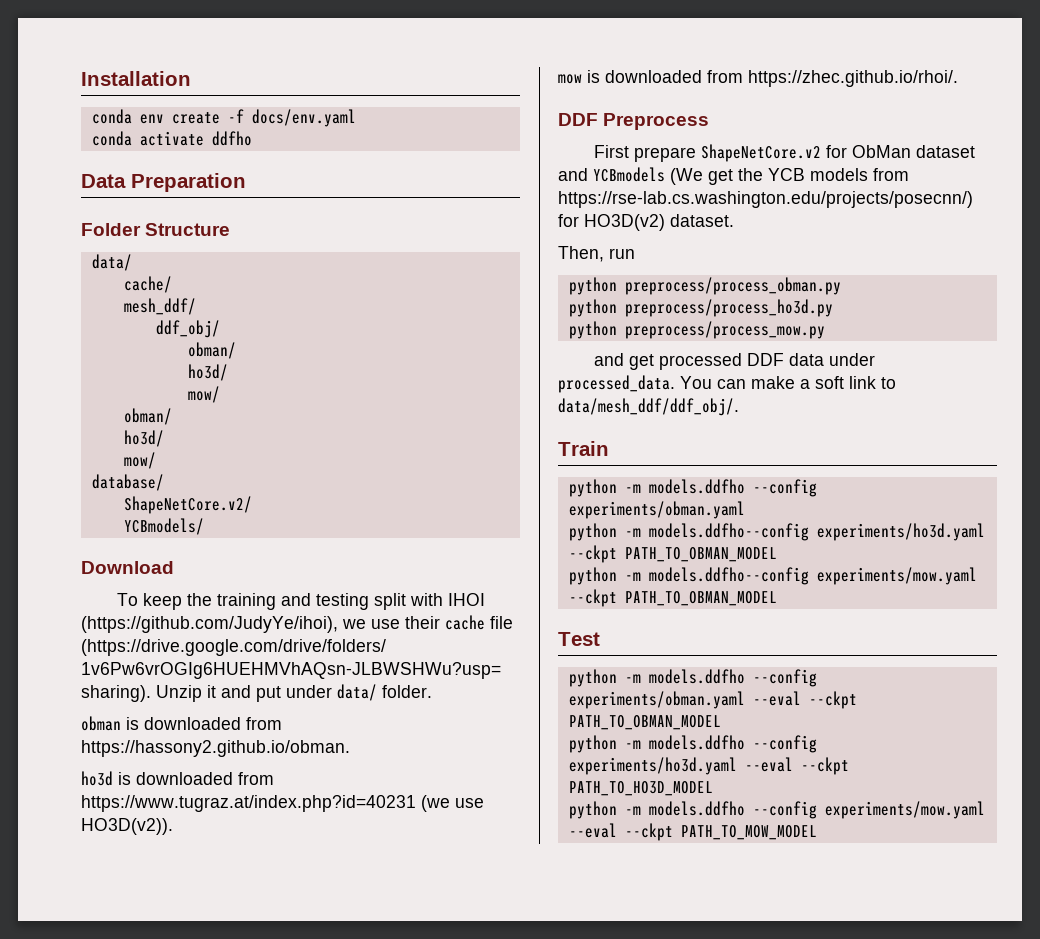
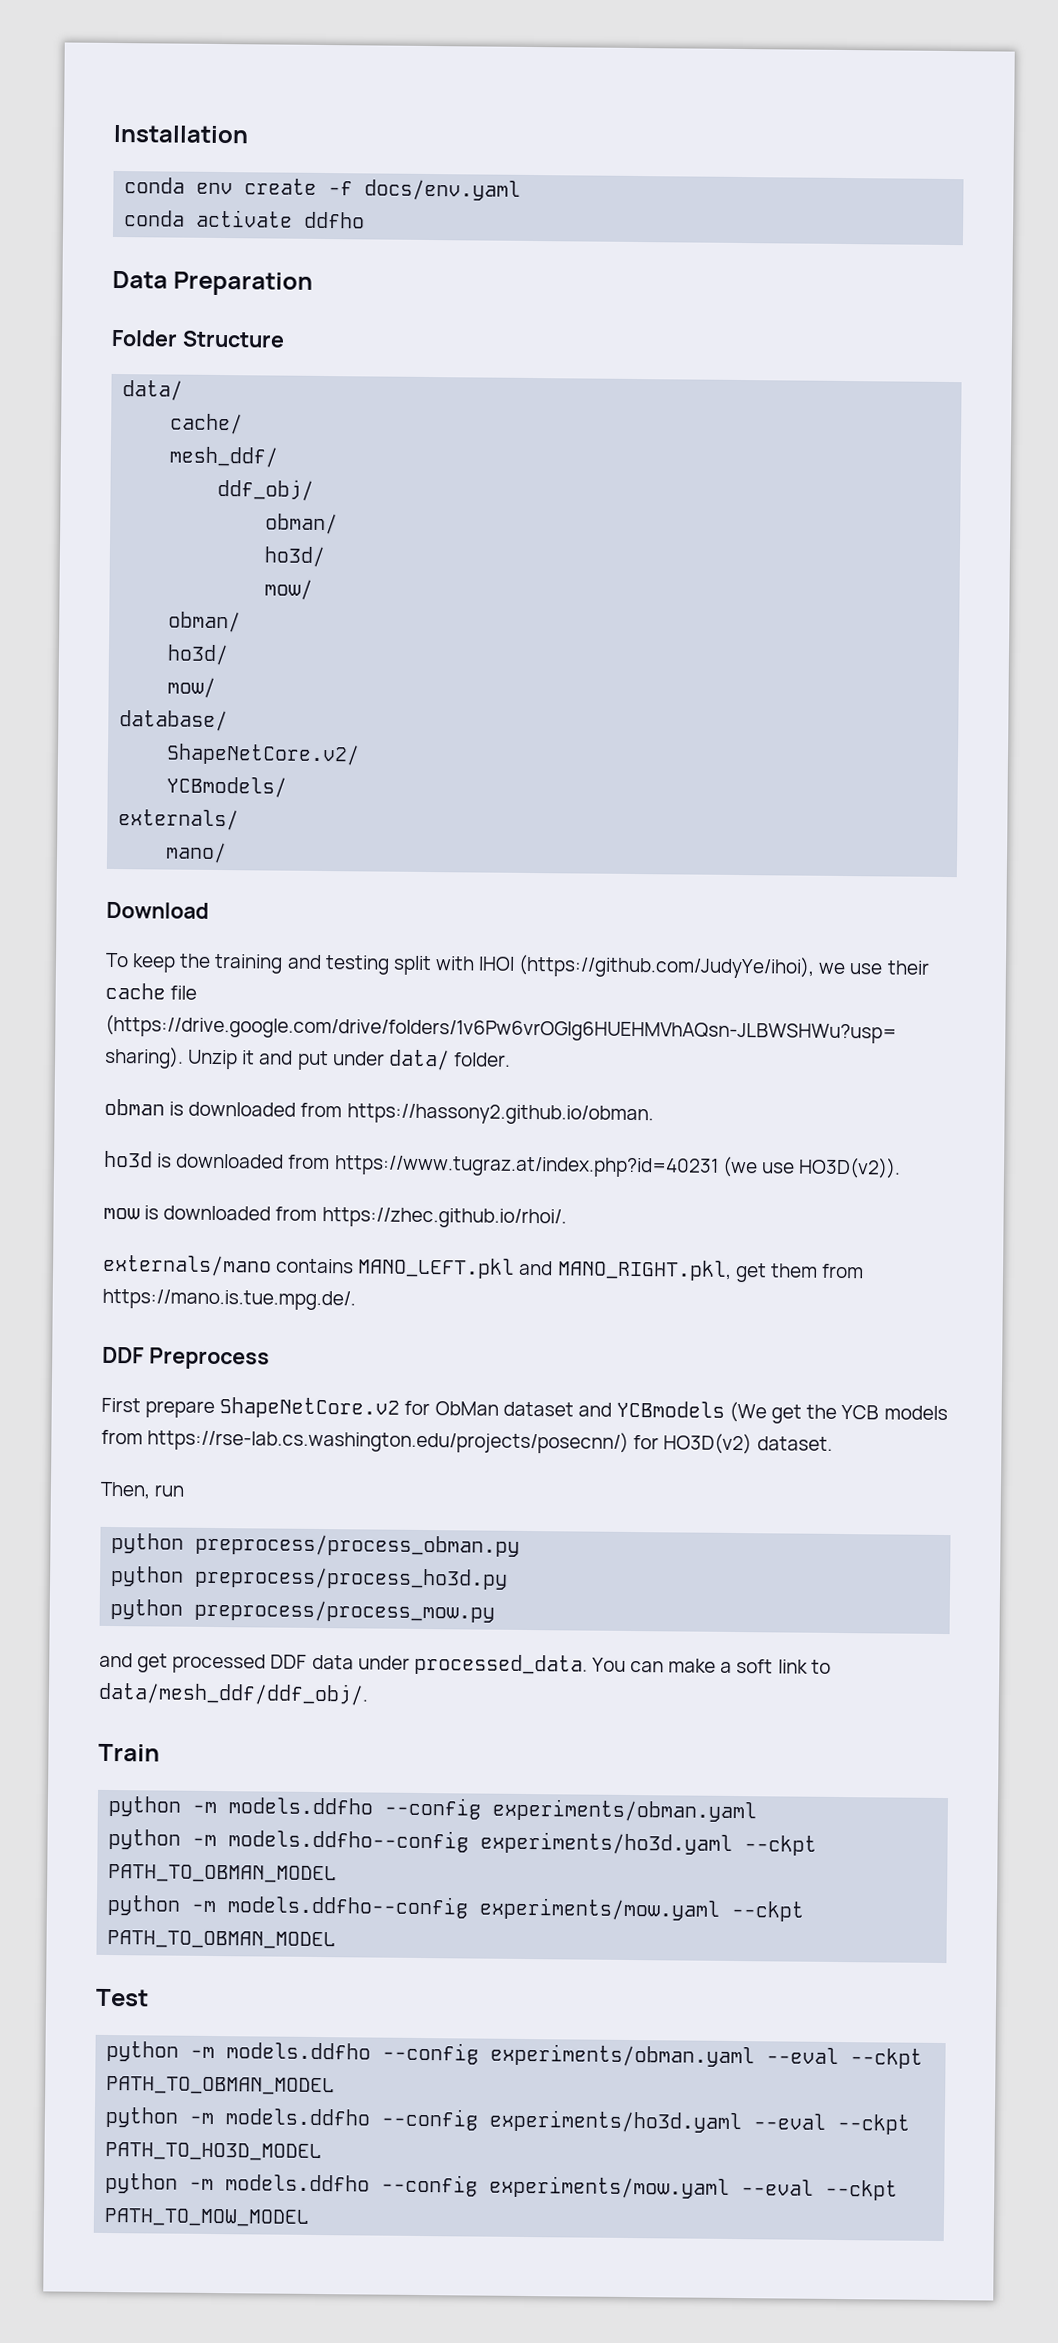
+ externals/
+ mano/
+ externals/mano contains MANO_LEFT.pkl and MANO_RIGHT.pkl, get them from https://mano.is.tue.mpg.de/.

